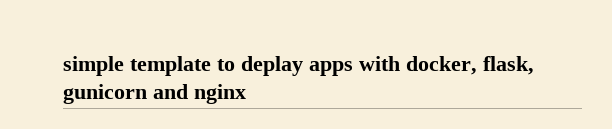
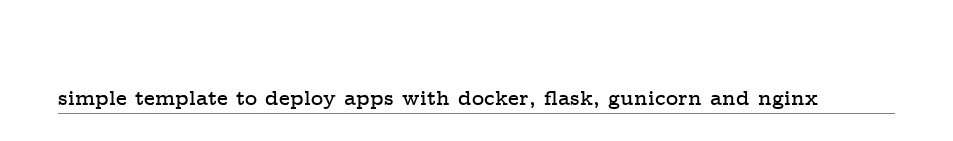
- simple template to deplay apps with docker, flask, gunicorn and nginx
+ simple template to deploy apps with docker, flask, gunicorn and nginx

